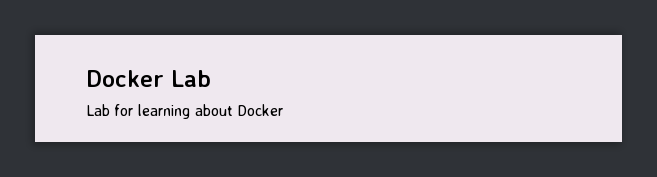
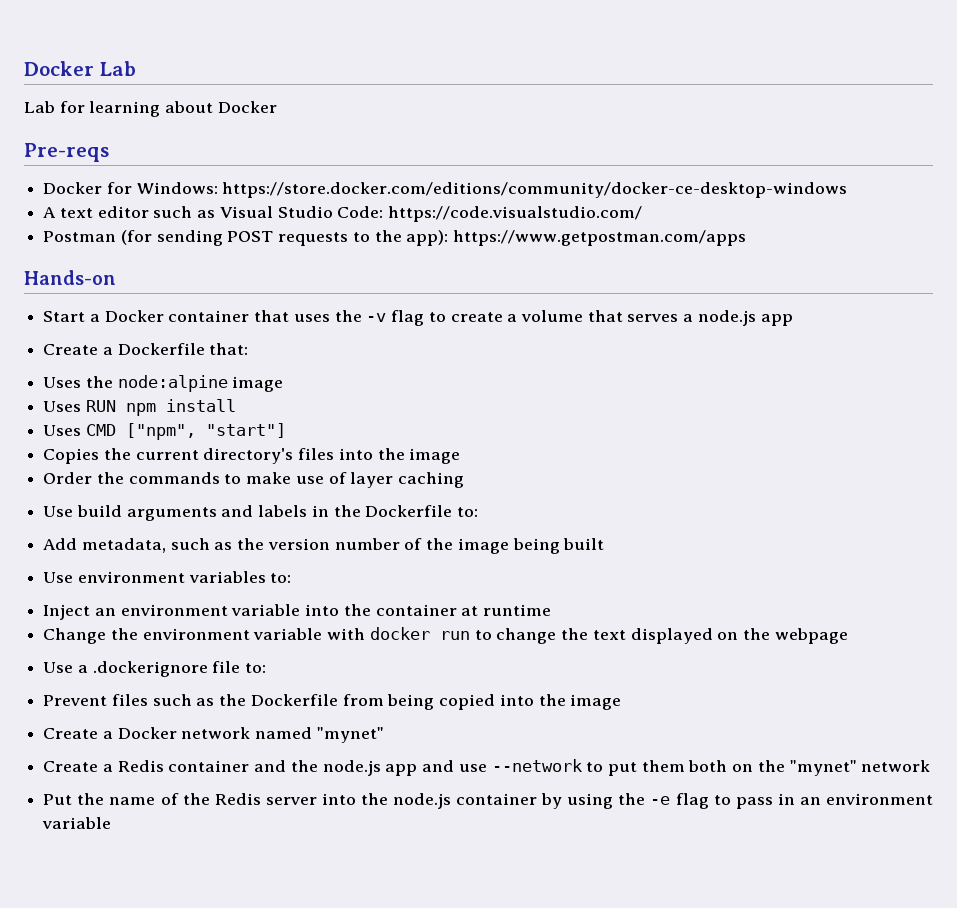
+ Pre-reqs
+ Docker for Windows: https://store.docker.com/editions/community/docker-ce-desktop-windows
+ A text editor such as Visual Studio Code: https://code.visualstudio.com/
+ Postman (for sending POST requests to the app): https://www.getpostman.com/apps
+ Hands-on
+ Start a Docker container that uses the -v flag to create a volume that serves a node.js app
+ Create a Dockerfile that:
+ Uses the node:alpine image
+ Uses RUN npm install
+ Uses CMD ["npm", "start"]
+ Copies the current directory's files into the image
+ Order the commands to make use of layer caching
+ Use build arguments and labels in the Dockerfile to:
+ Add metadata, such as the version number of the image being built
+ Use environment variables to:
+ Inject an environment variable into the container at runtime
+ Change the environment variable with docker run to change the text displayed on the webpage
+ Use a .dockerignore file to:
+ Prevent files such as the Dockerfile from being copied into the image
+ Create a Docker network named "mynet"
+ Create a Redis container and the node.js app and use --network to put them both on the "mynet" network
+ Put the name of the Redis server into the node.js container by using the -e flag to pass in an environment variable

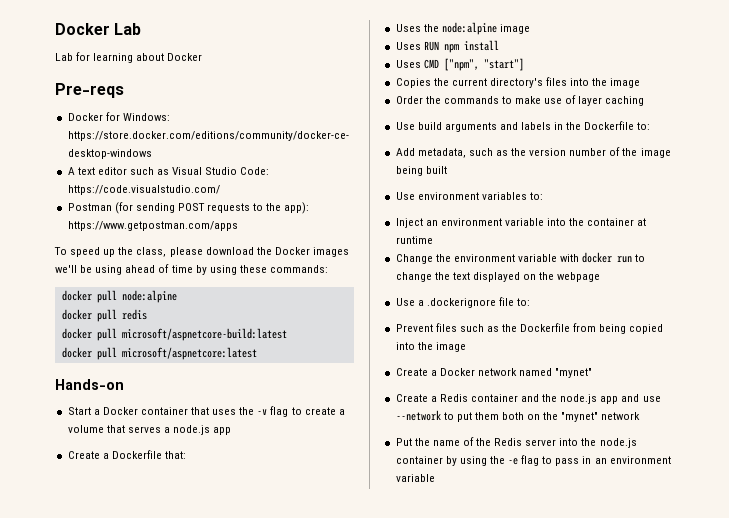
+ To speed up the class, please download the Docker images we'll be using ahead of time by using these commands:
+ docker pull node:alpine
+ docker pull redis
+ docker pull microsoft/aspnetcore-build:latest
+ docker pull microsoft/aspnetcore:latest

